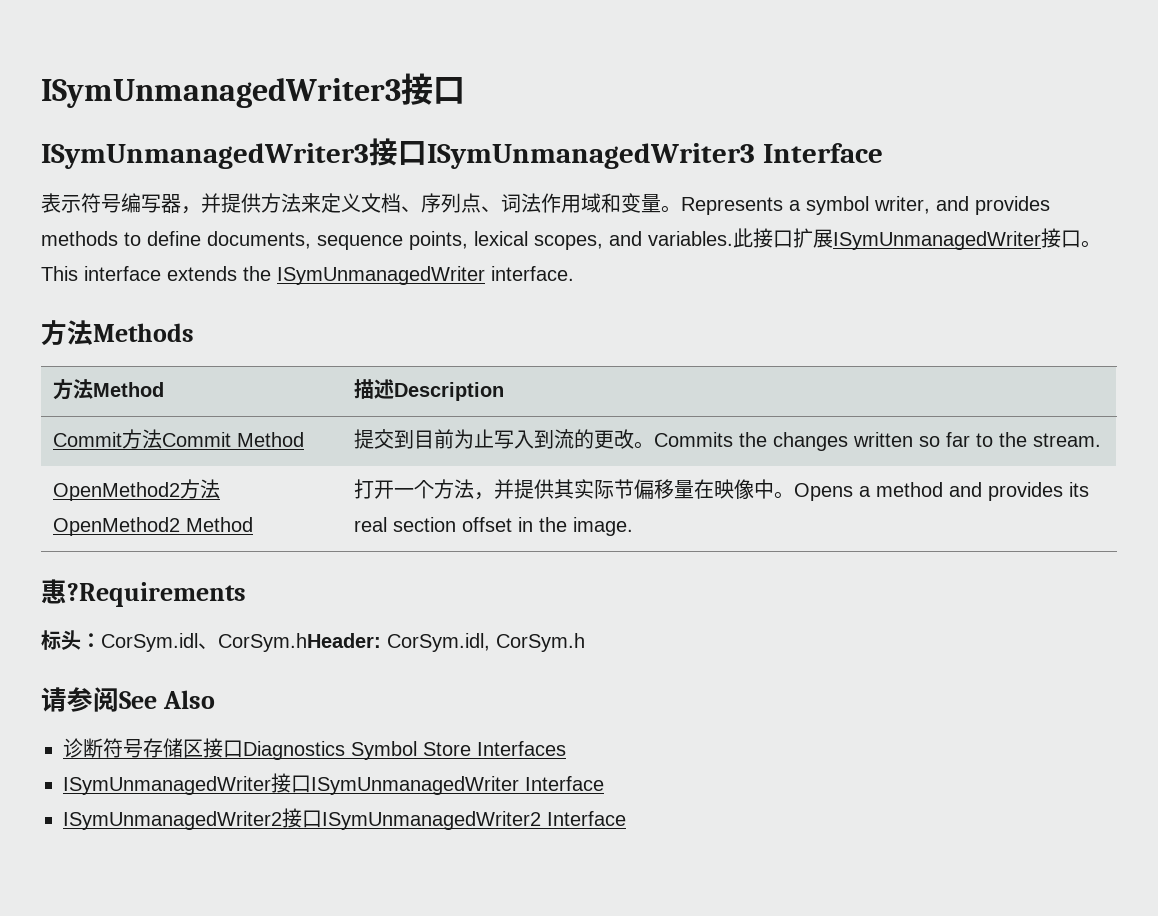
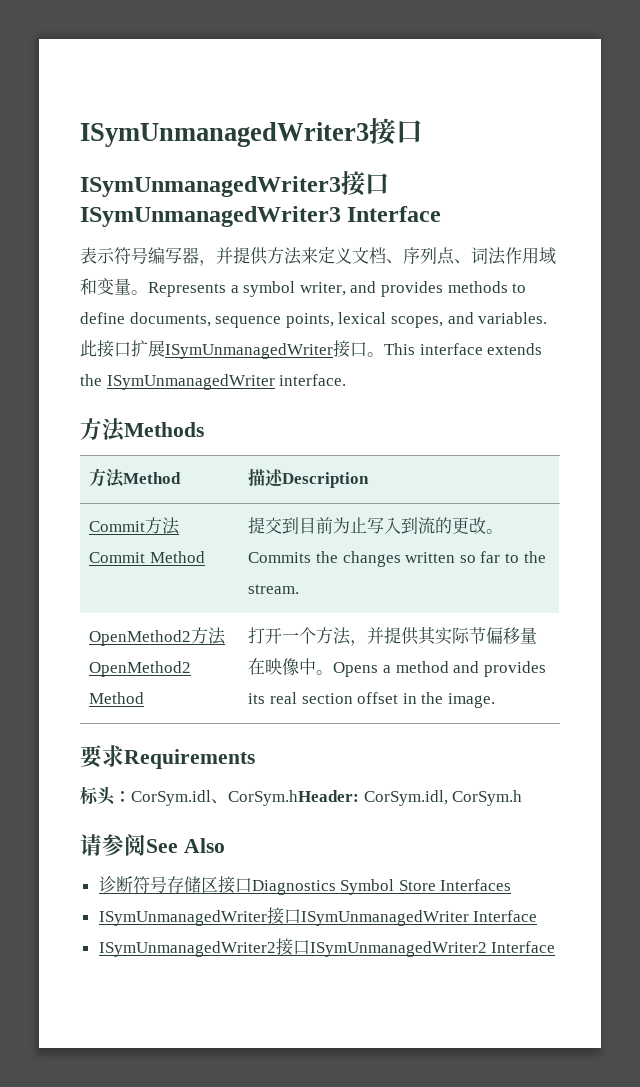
- 惠?Requirements
+ 要求Requirements

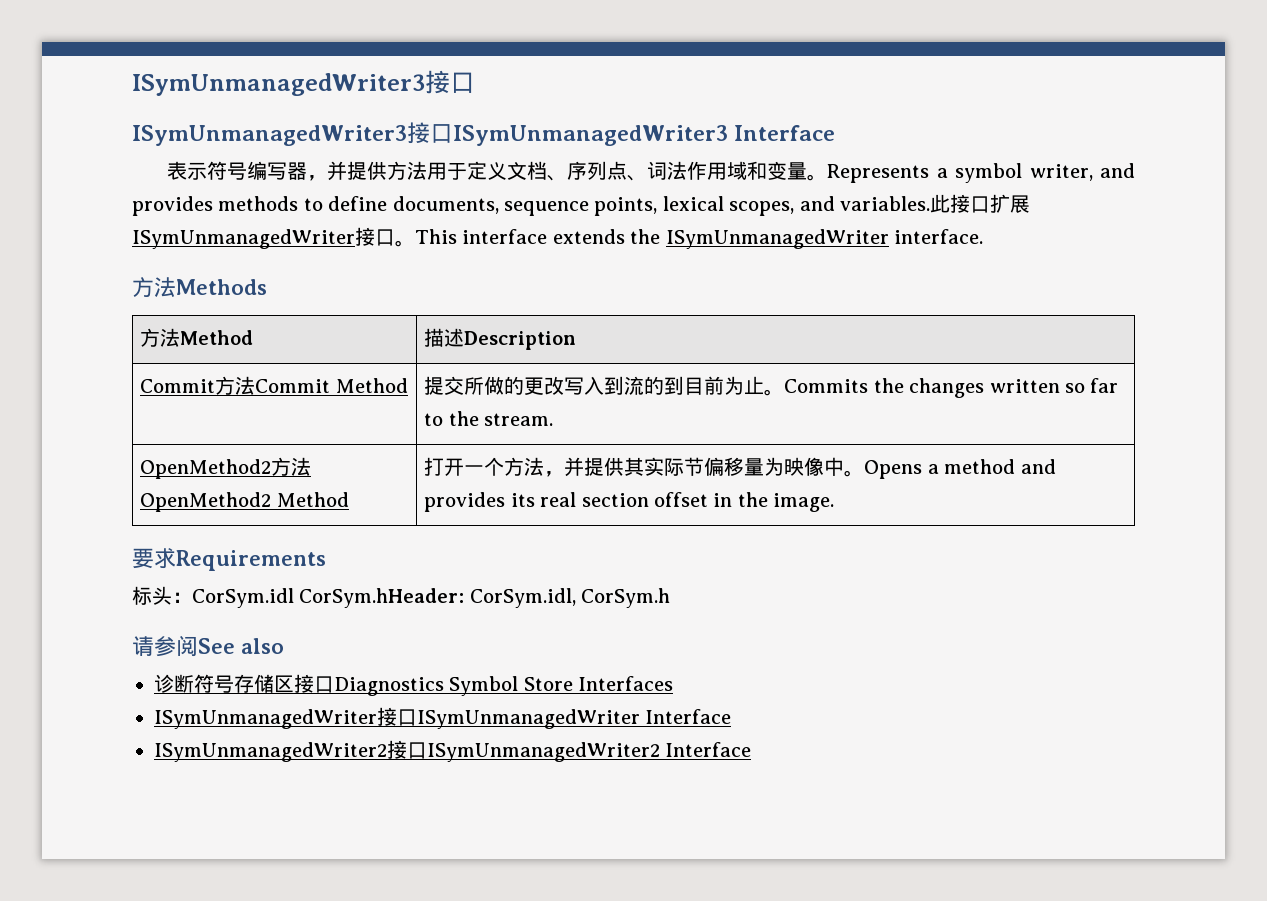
- 表示符号编写器，并提供方法来定义文档、序列点、词法作用域和变量。
+ 表示符号编写器，并提供方法用于定义文档、序列点、词法作用域和变量。
- Commit方法Commit Method | 提交到目前为止写入到流的更改。Commits the changes written so far to the stream.
+ Commit方法Commit Method | 提交所做的更改写入到流的到目前为止。Commits the changes written so far to the stream.
- OpenMethod2方法OpenMethod2 Method | 打开一个方法，并提供其实际节偏移量在映像中。Opens a method and provides its real section offset in the image.
+ OpenMethod2方法OpenMethod2 Method | 打开一个方法，并提供其实际节偏移量为映像中。Opens a method and provides its real section offset in the image.
- 标头：CorSym.idl、CorSym.hHeader: CorSym.idl, CorSym.h
+ 标头：CorSym.idl CorSym.hHeader: CorSym.idl, CorSym.h
- 请参阅See Also
+ 请参阅See also

